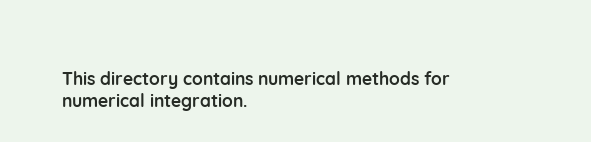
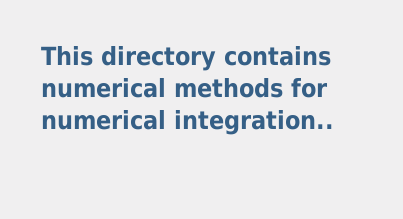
- This directory contains numerical methods for numerical integration.
+ This directory contains numerical methods for numerical integration..

